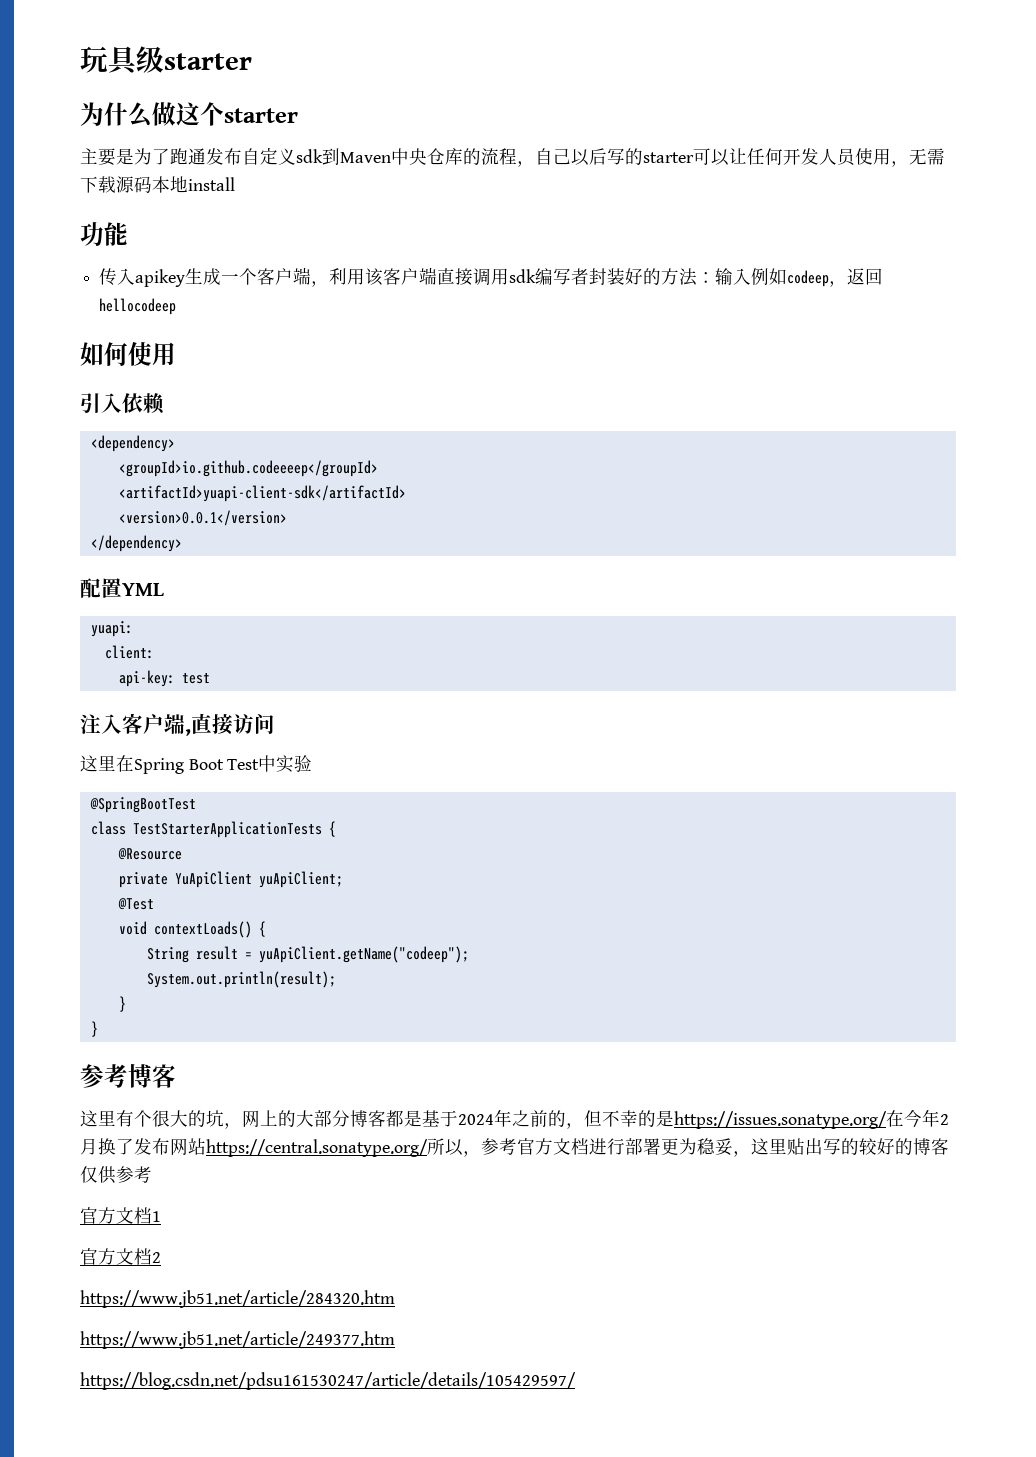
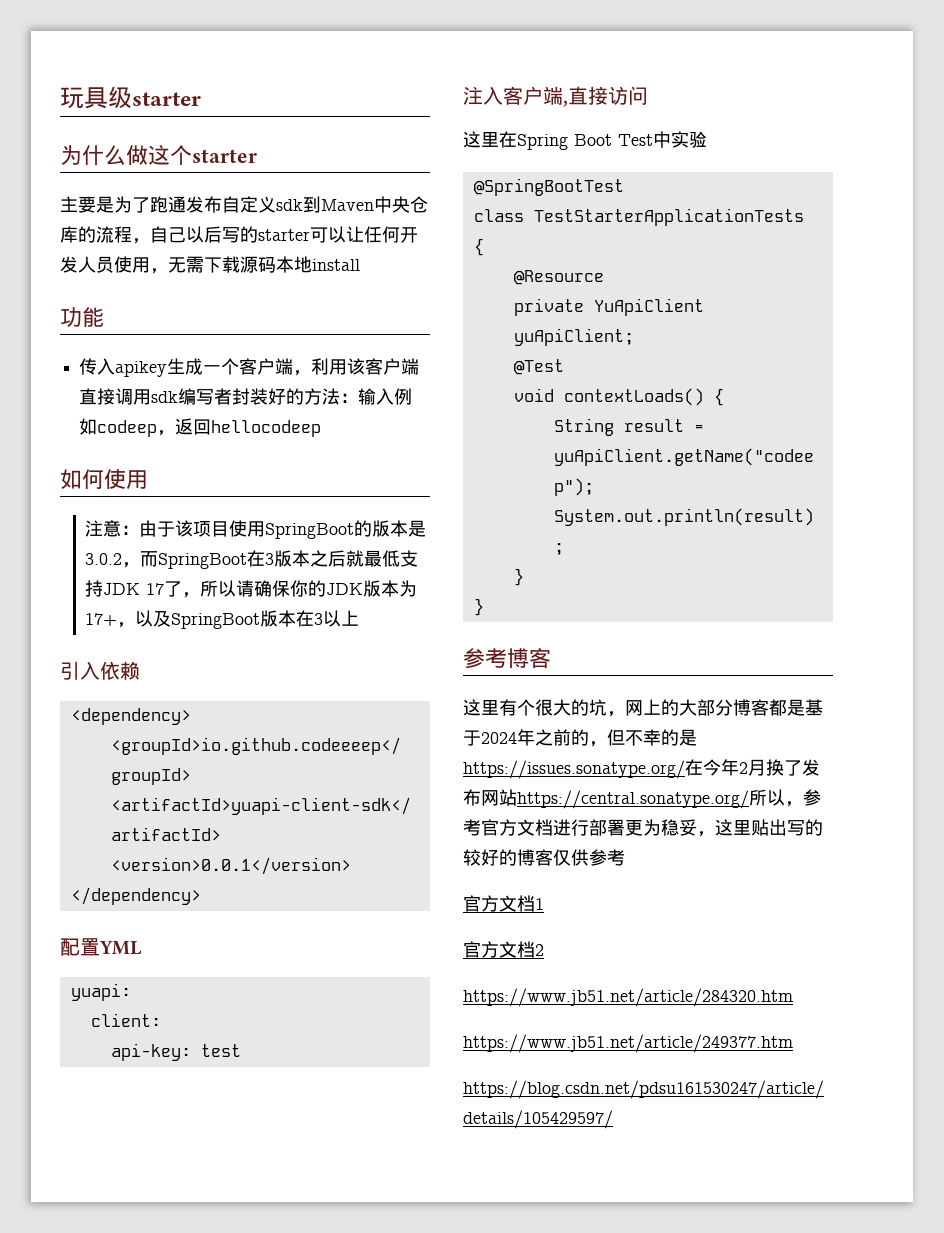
+ 注意：由于该项目使用SpringBoot的版本是3.0.2，而SpringBoot在3版本之后就最低支持JDK 17了，所以请确保你的JDK版本为17+，以及SpringBoot版本在3以上

